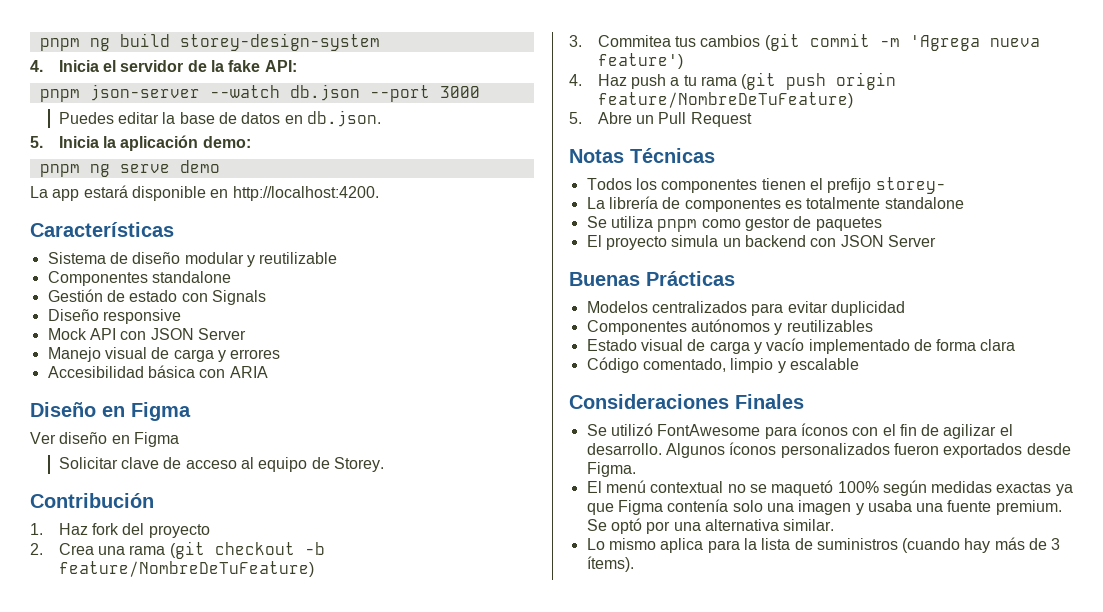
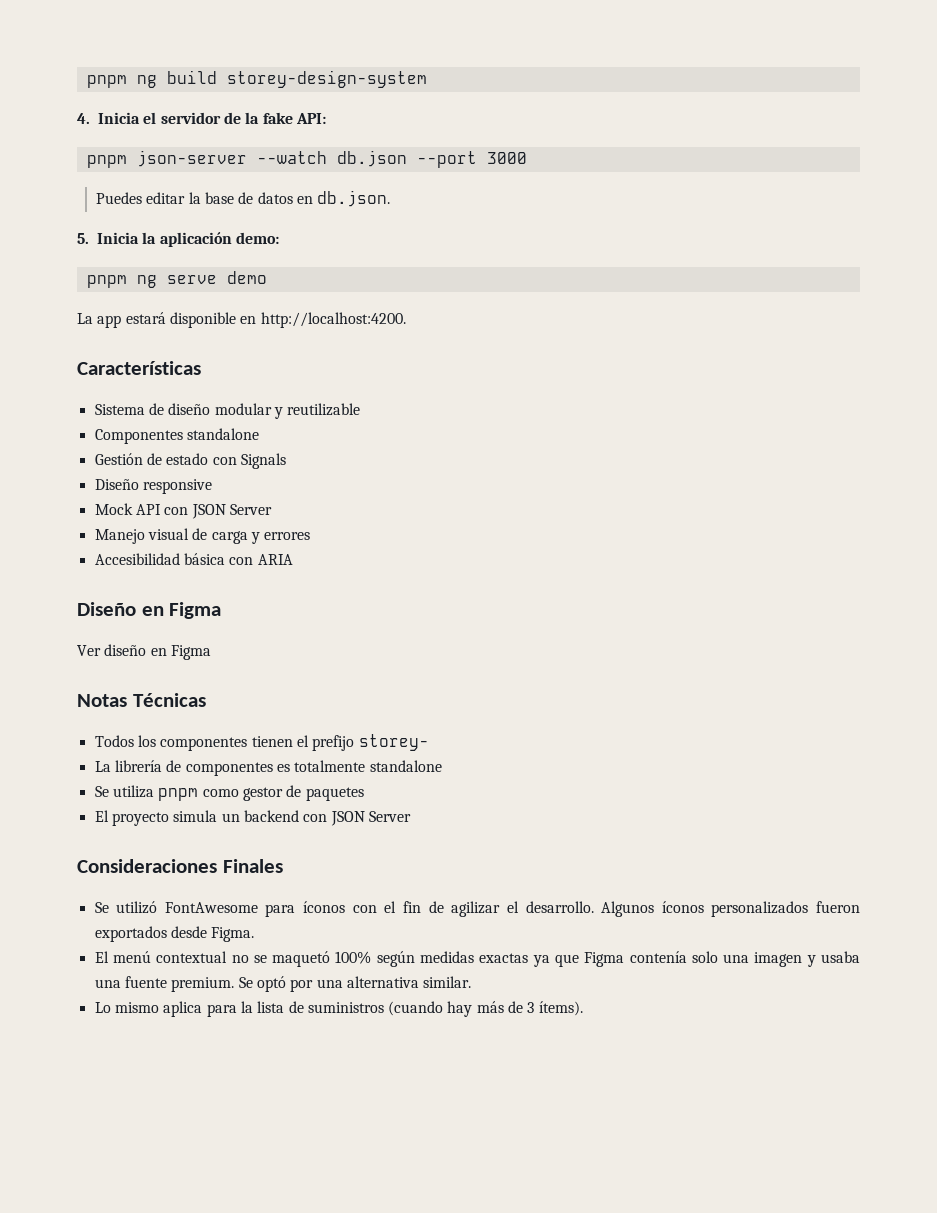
- Solicitar clave de acceso al equipo de Storey.
- Contribución
- 1. Haz fork del proyecto
- 2. Crea una rama (git checkout -b feature/NombreDeTuFeature)
- 3. Commitea tus cambios (git commit -m 'Agrega nueva feature')
- 4. Haz push a tu rama (git push origin feature/NombreDeTuFeature)
- 5. Abre un Pull Request
- Buenas Prácticas
- Modelos centralizados para evitar duplicidad
- Componentes autónomos y reutilizables
- Estado visual de carga y vacío implementado de forma clara
- Código comentado, limpio y escalable

